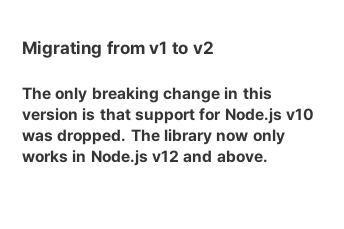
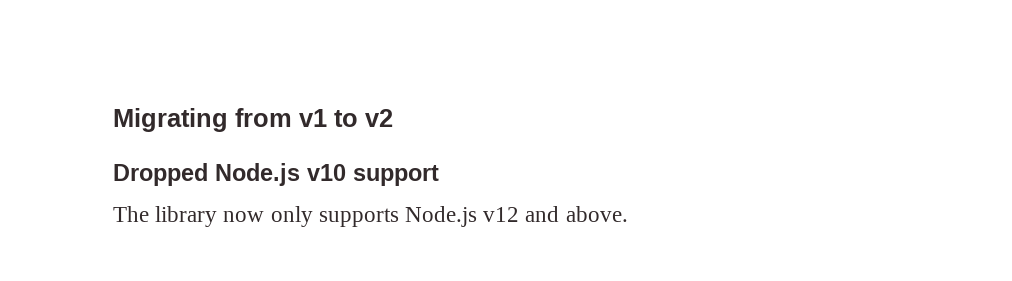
- The only breaking change in this version is that support for Node.js v10 was dropped. The library now only works in Node.js v12 and above.
+ Dropped Node.js v10 support
+ The library now only supports Node.js v12 and above.

